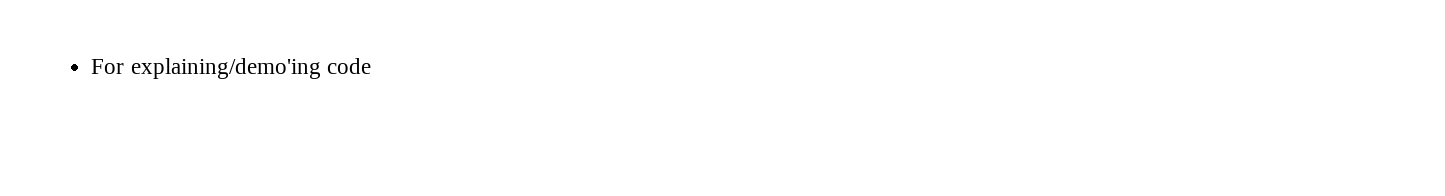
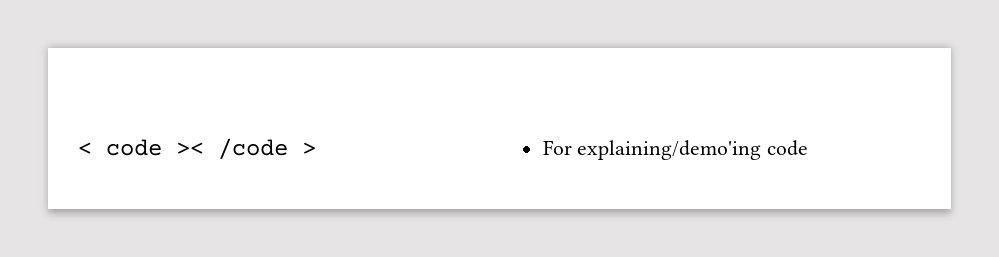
+ < code >< /code >

